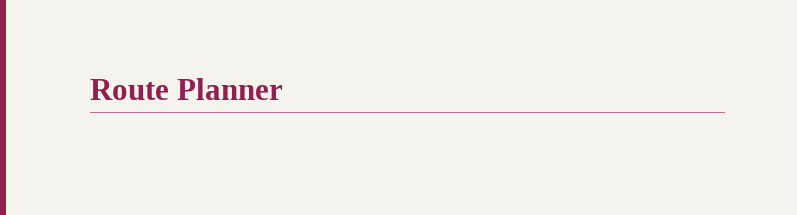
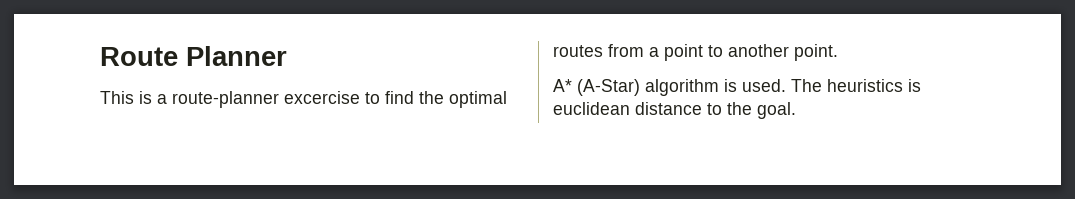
+ This is a route-planner excercise to find the optimal routes from a point to another point.
+ A* (A-Star) algorithm is used. The heuristics is euclidean distance to the goal.

